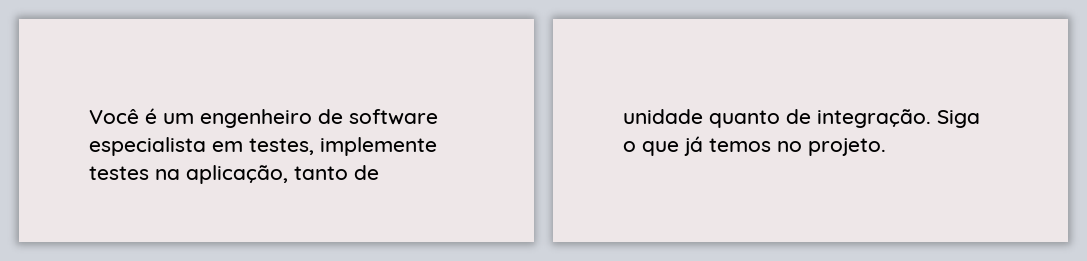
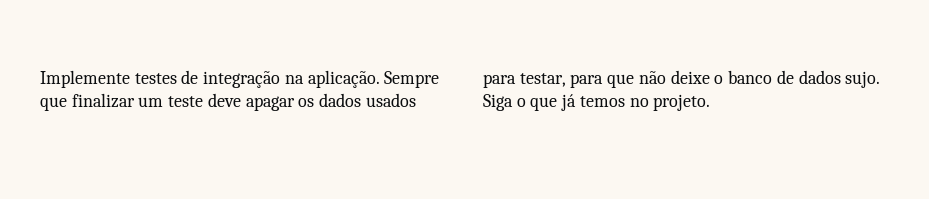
- Você é um engenheiro de software especialista em testes, implemente testes na aplicação, tanto de unidade quanto de integração.
+ Implemente testes de integração na aplicação. Sempre que finalizar um teste deve apagar os dados usados para testar, para que não deixe o banco de dados sujo.

